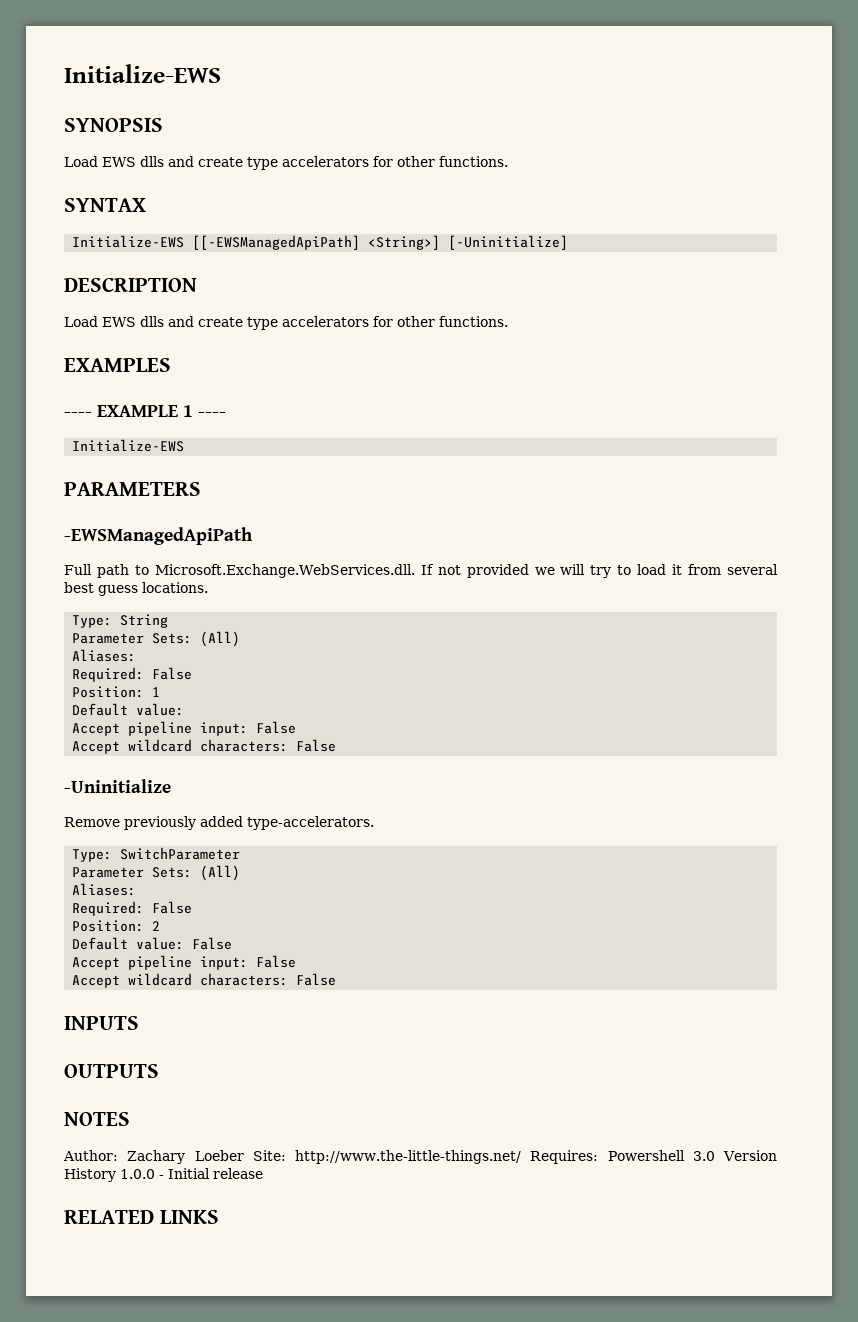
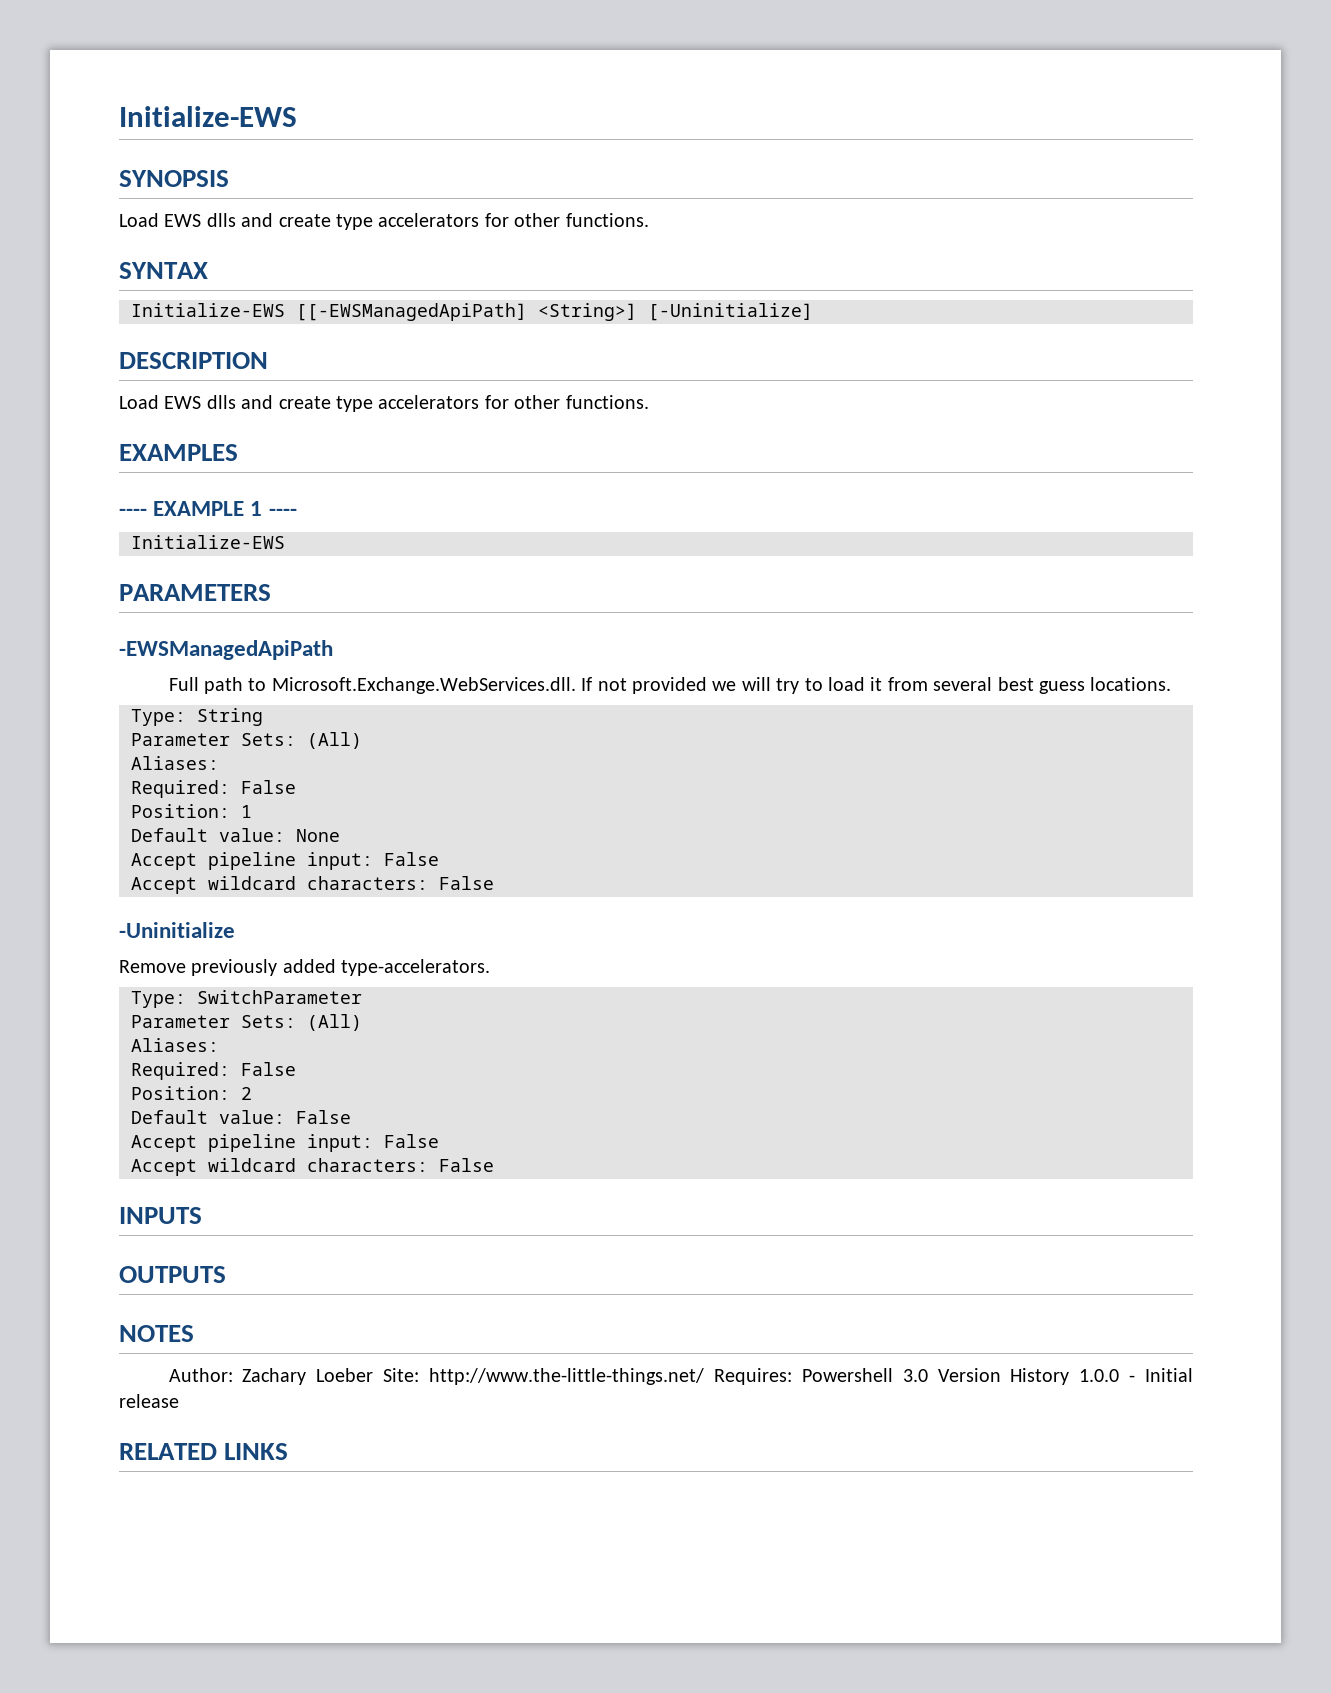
  Position: 1
- Default value:
+ Default value: None

